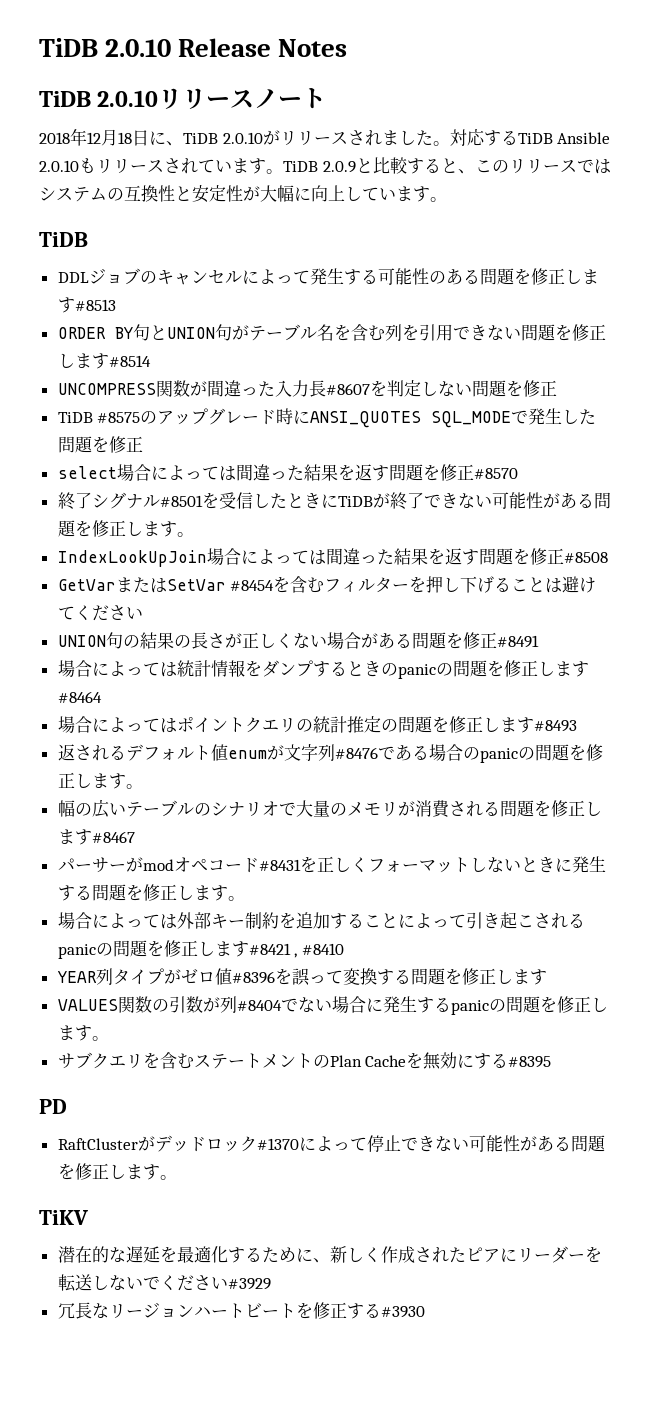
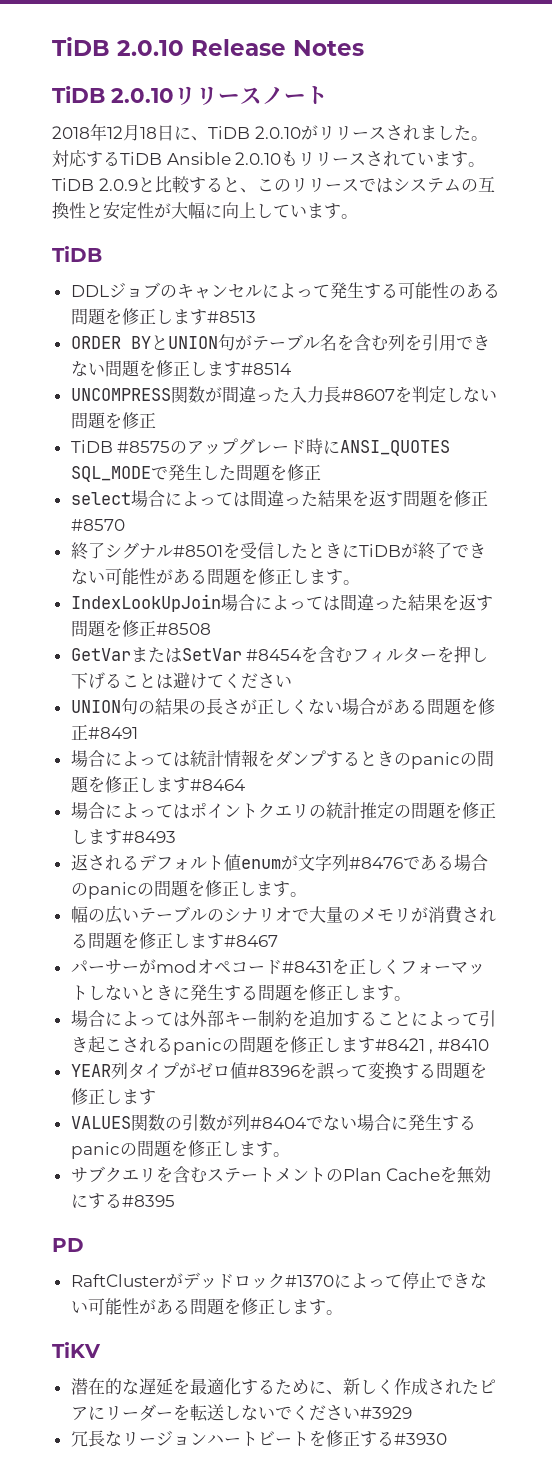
- ORDER BY句とUNION句がテーブル名を含む列を引用できない問題を修正します#8514
+ ORDER BYとUNION句がテーブル名を含む列を引用できない問題を修正します#8514

